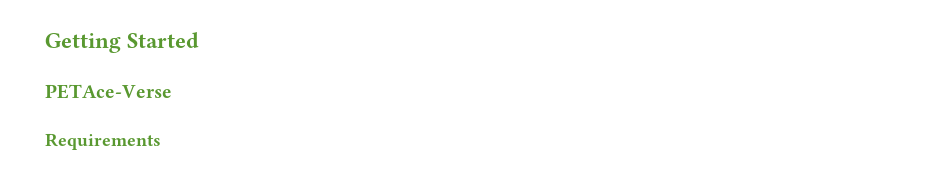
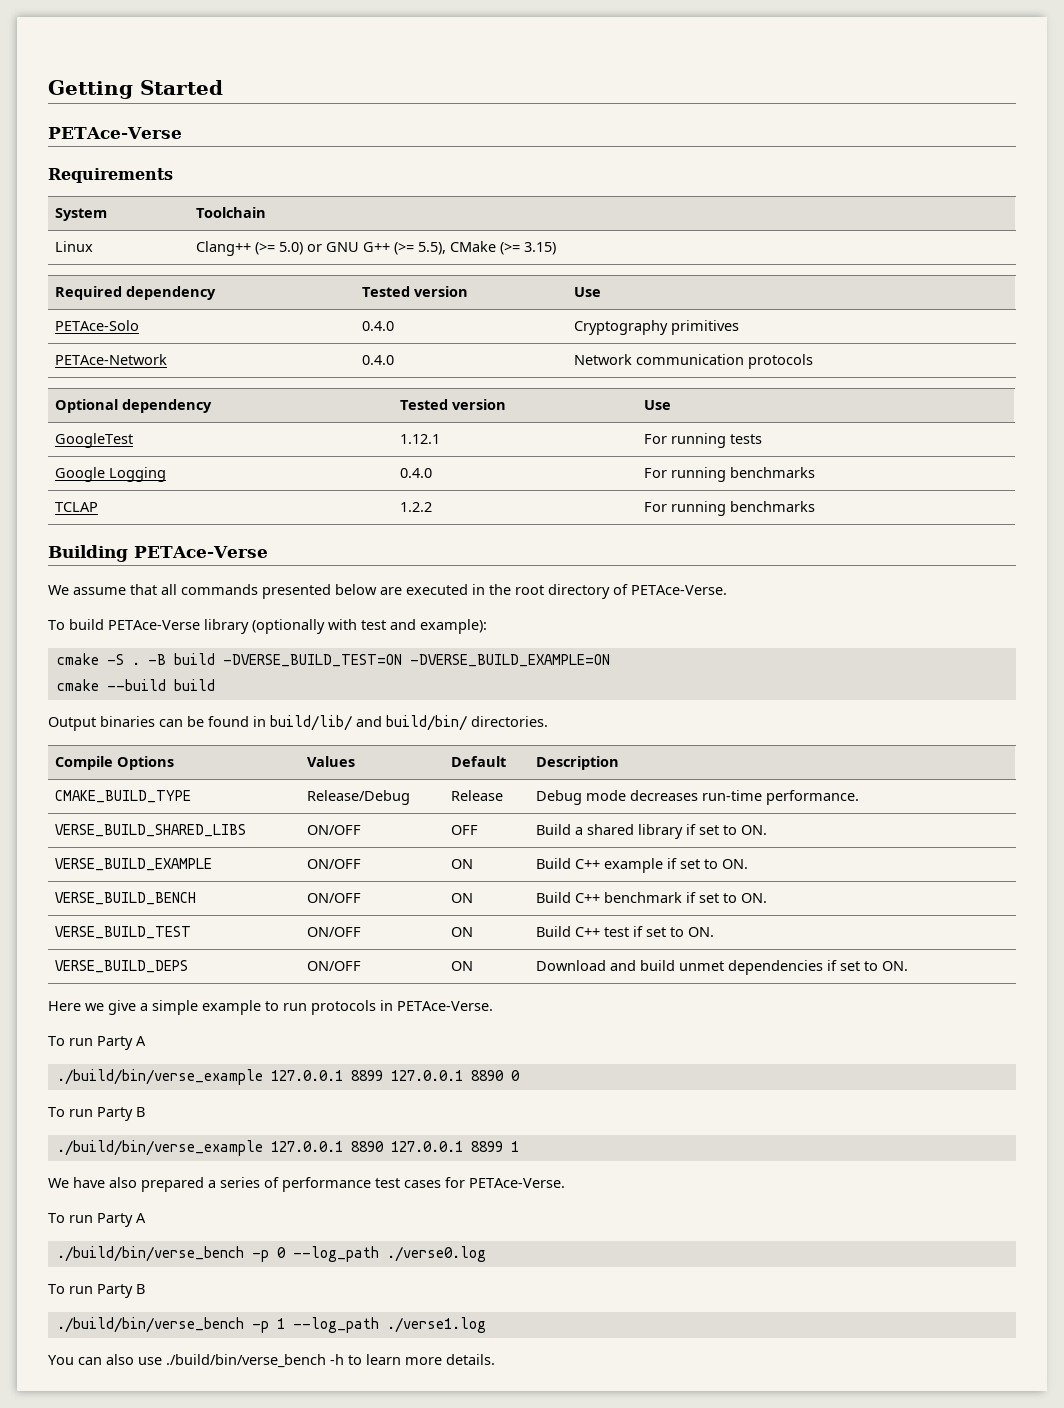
+ System | Toolchain
+ Linux | Clang++ (>= 5.0) or GNU G++ (>= 5.5), CMake (>= 3.15)
+ Required dependency | Tested version | Use
+ PETAce-Solo | 0.4.0 | Cryptography primitives
+ PETAce-Network | 0.4.0 | Network communication protocols
+ Optional dependency | Tested version | Use
+ GoogleTest | 1.12.1 | For running tests
+ Google Logging | 0.4.0 | For running benchmarks
+ TCLAP | 1.2.2 | For running benchmarks
+ Building PETAce-Verse
+ We assume that all commands presented below are executed in the root directory of PETAce-Verse.
+ To build PETAce-Verse library (optionally with test and example):
+ cmake -S . -B build -DVERSE_BUILD_TEST=ON -DVERSE_BUILD_EXAMPLE=ON
+ cmake --build build
+ Output binaries can be found in build/lib/ and build/bin/ directories.
+ Compile Options | Values | Default | Description
+ CMAKE_BUILD_TYPE | Release/Debug | Release | Debug mode decreases run-time performance.
+ VERSE_BUILD_SHARED_LIBS | ON/OFF | OFF | Build a shared library if set to ON.
+ VERSE_BUILD_EXAMPLE | ON/OFF | ON | Build C++ example if set to ON.
+ VERSE_BUILD_BENCH | ON/OFF | ON | Build C++ benchmark if set to ON.
+ VERSE_BUILD_TEST | ON/OFF | ON | Build C++ test if set to ON.
+ VERSE_BUILD_DEPS | ON/OFF | ON | Download and build unmet dependencies if set to ON.
+ Here we give a simple example to run protocols in PETAce-Verse.
+ To run Party A
+ ./build/bin/verse_example 127.0.0.1 8899 127.0.0.1 8890 0
+ To run Party B
+ ./build/bin/verse_example 127.0.0.1 8890 127.0.0.1 8899 1
+ We have also prepared a series of performance test cases for PETAce-Verse.
+ To run Party A
+ ./build/bin/verse_bench -p 0 --log_path ./verse0.log
+ To run Party B
+ ./build/bin/verse_bench -p 1 --log_path ./verse1.log
+ You can also use ./build/bin/verse_bench -h to learn more details.

